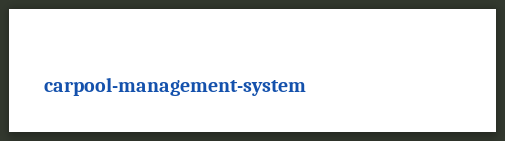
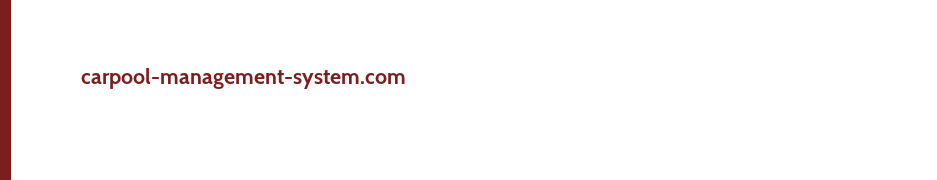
- carpool-management-system
+ carpool-management-system.com

